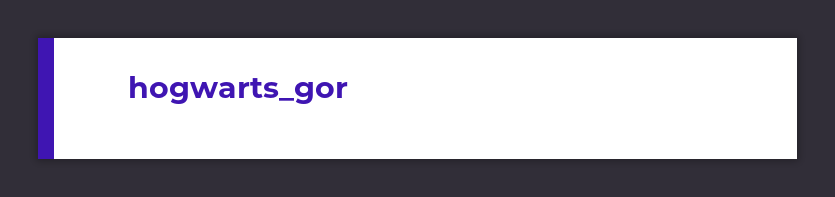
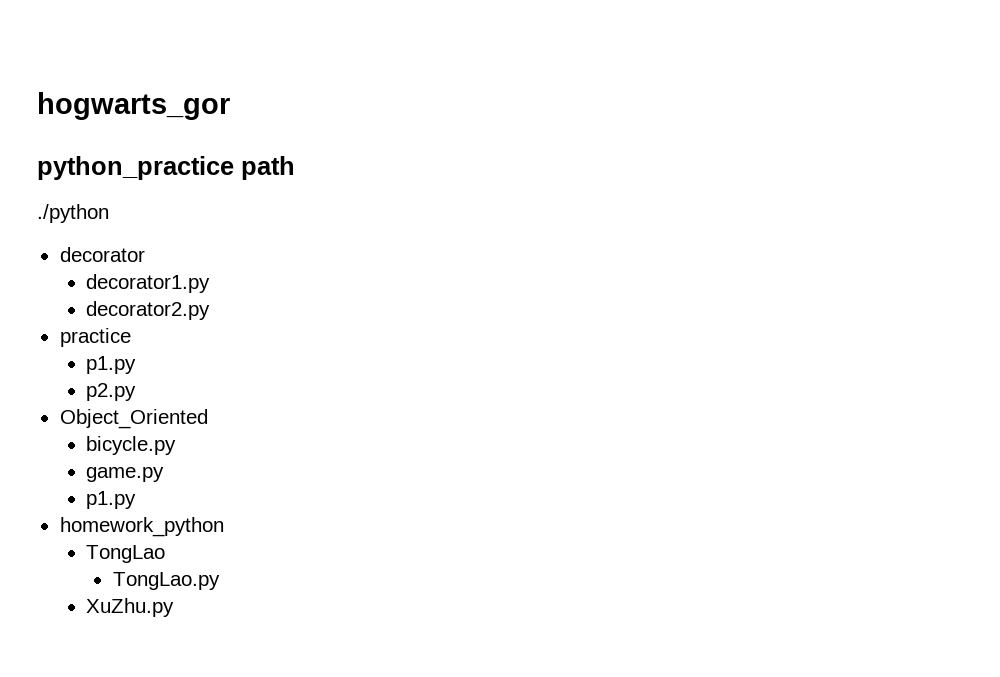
+ python_practice path
+ ./python
+ decorator
+ decorator1.py
+ decorator2.py
+ practice
+ p1.py
+ p2.py
+ Object_Oriented
+ bicycle.py
+ game.py
+ p1.py
+ homework_python
+ TongLao
+ TongLao.py
+ XuZhu.py

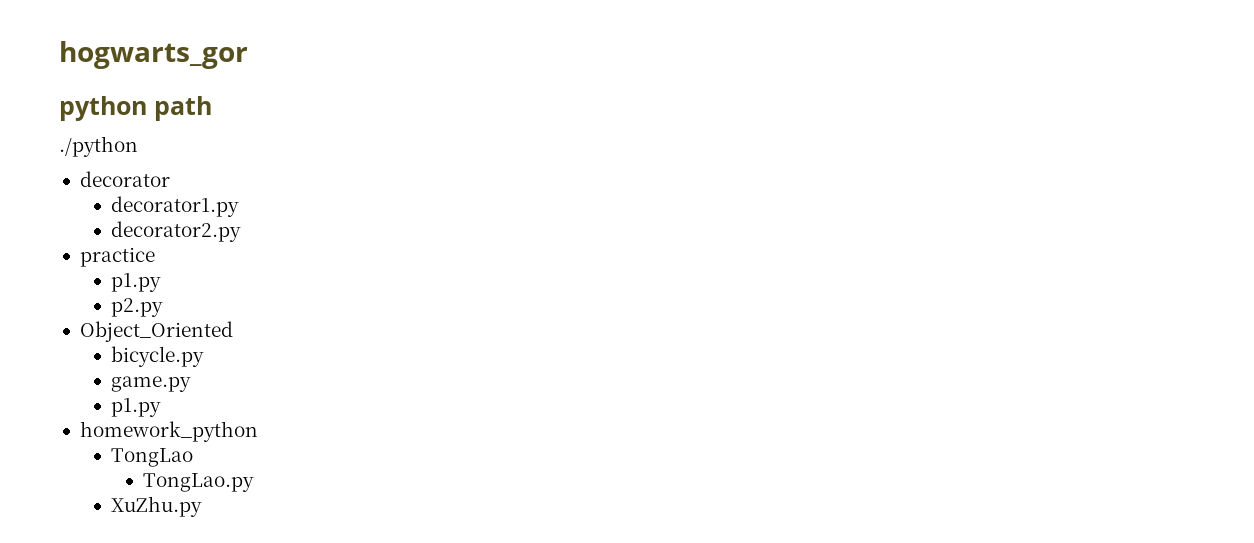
- python_practice path
+ python path

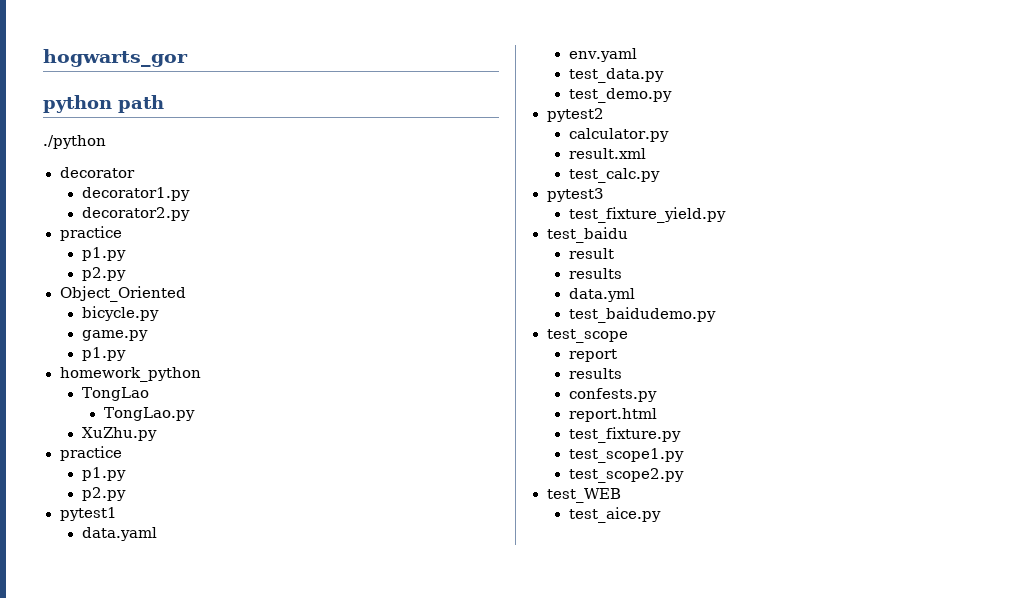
  XuZhu.py
+ practice
+ p1.py
+ p2.py
+ pytest1
+ data.yaml
+ env.yaml
+ test_data.py
+ test_demo.py
+ pytest2
+ calculator.py
+ result.xml
+ test_calc.py
+ pytest3
+ test_fixture_yield.py
+ test_baidu
+ result
+ results
+ data.yml
+ test_baidudemo.py
+ test_scope
+ report
+ results
+ confests.py
+ report.html
+ test_fixture.py
+ test_scope1.py
+ test_scope2.py
+ test_WEB
+ test_aice.py

